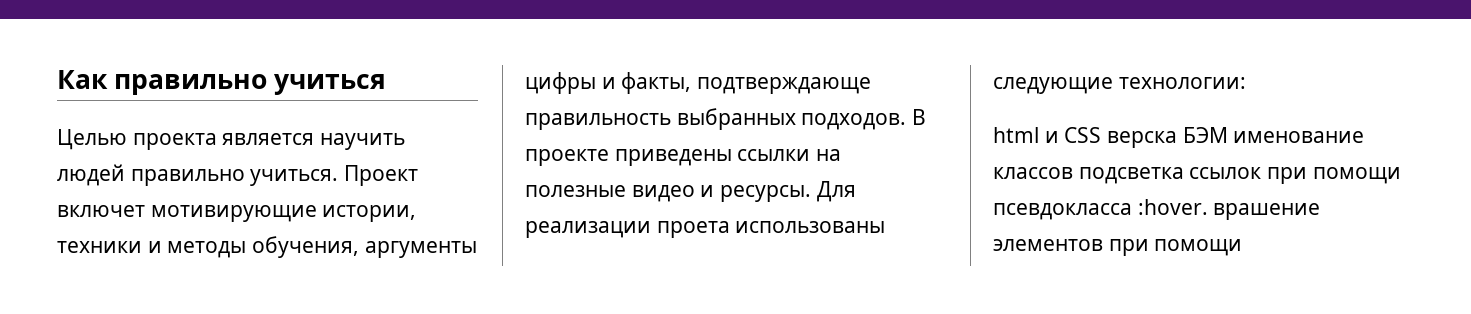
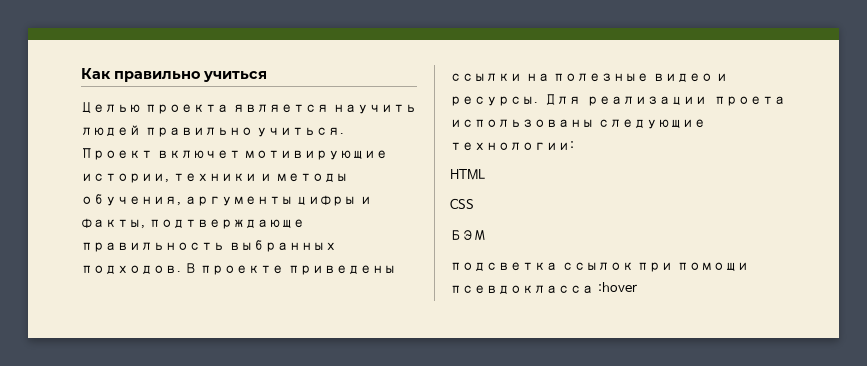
- html и CSS верска БЭМ именование классов подсветка ссылок при помощи псевдокласса :hover. врашение элементов при помощи
+ HTML
+ CSS
+ БЭМ
+ подсветка ссылок при помощи псевдокласса :hover

